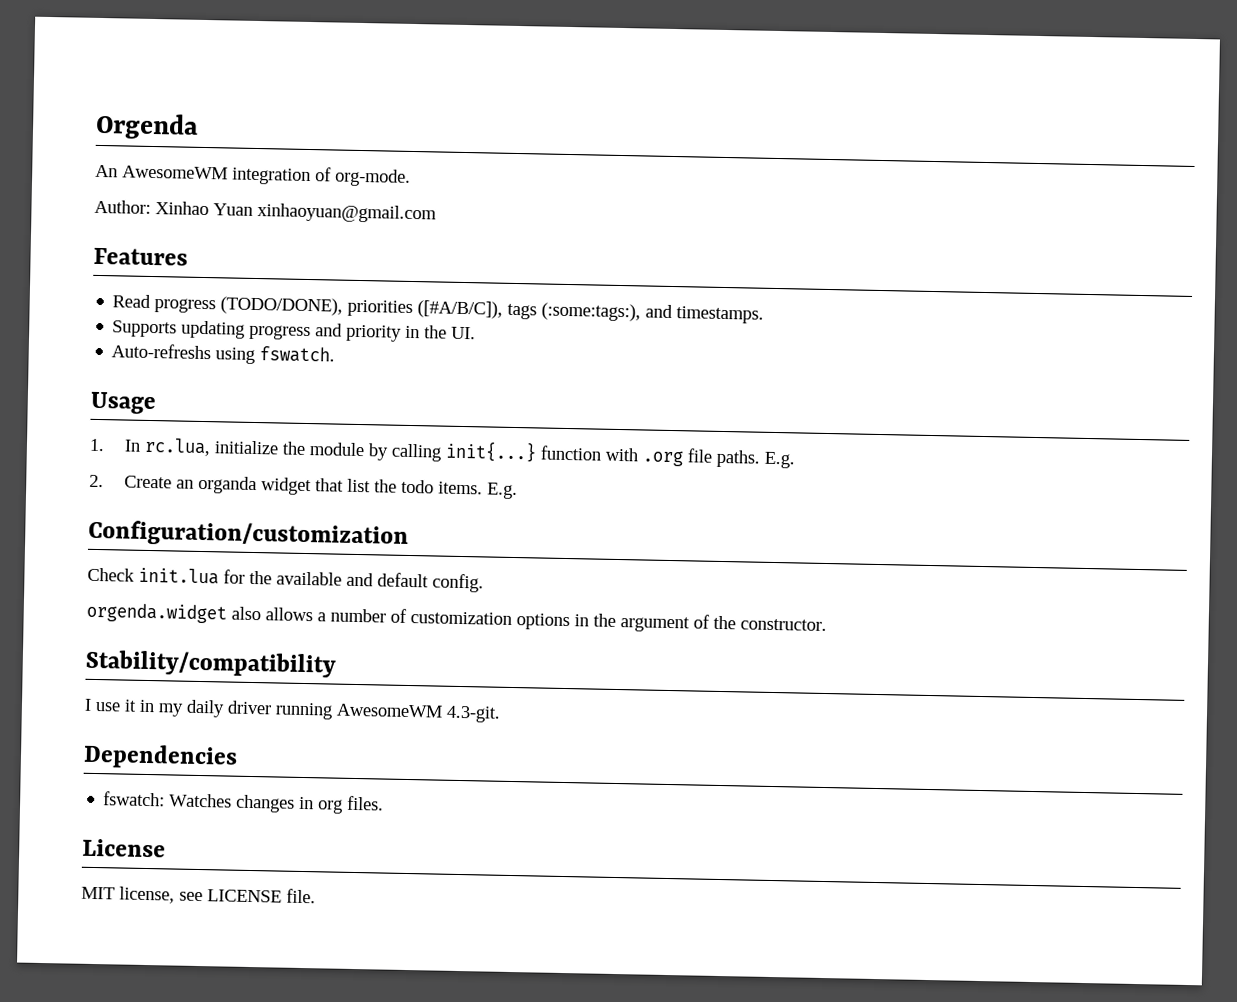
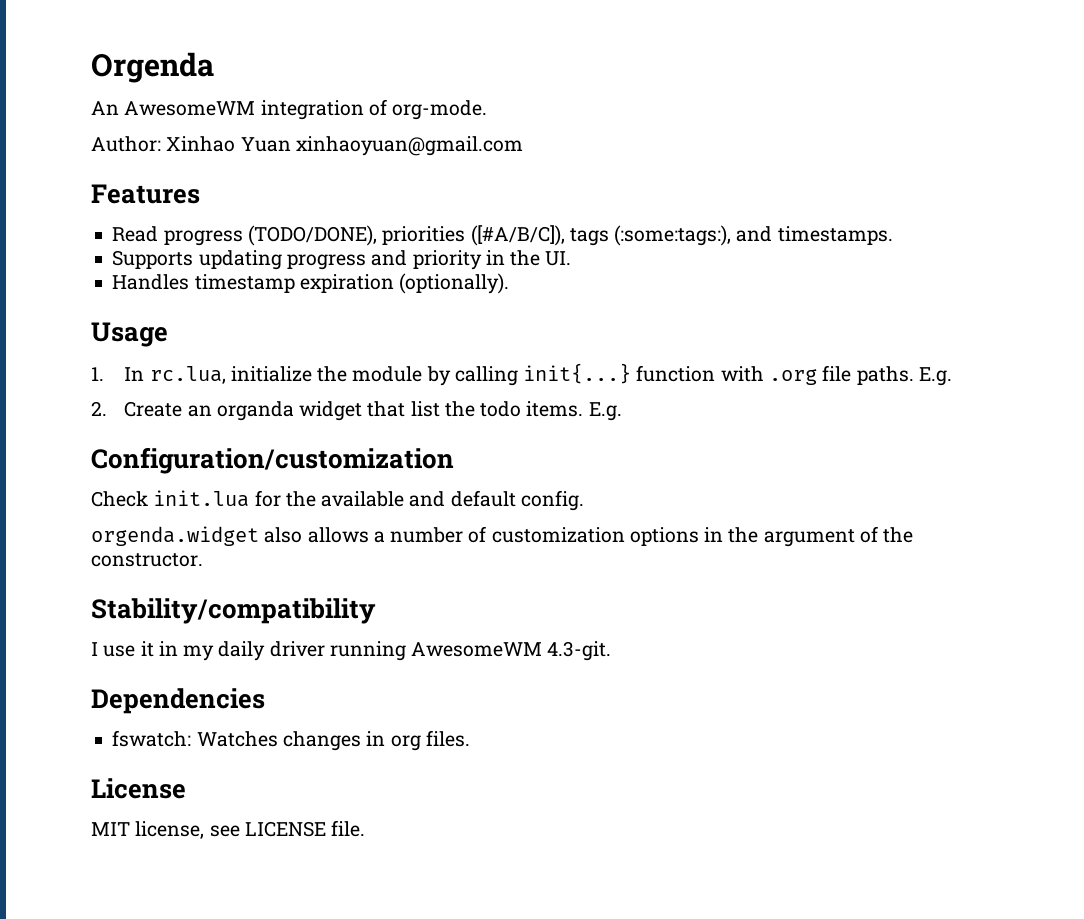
- Auto-refreshs using fswatch.
+ Handles timestamp expiration (optionally).

